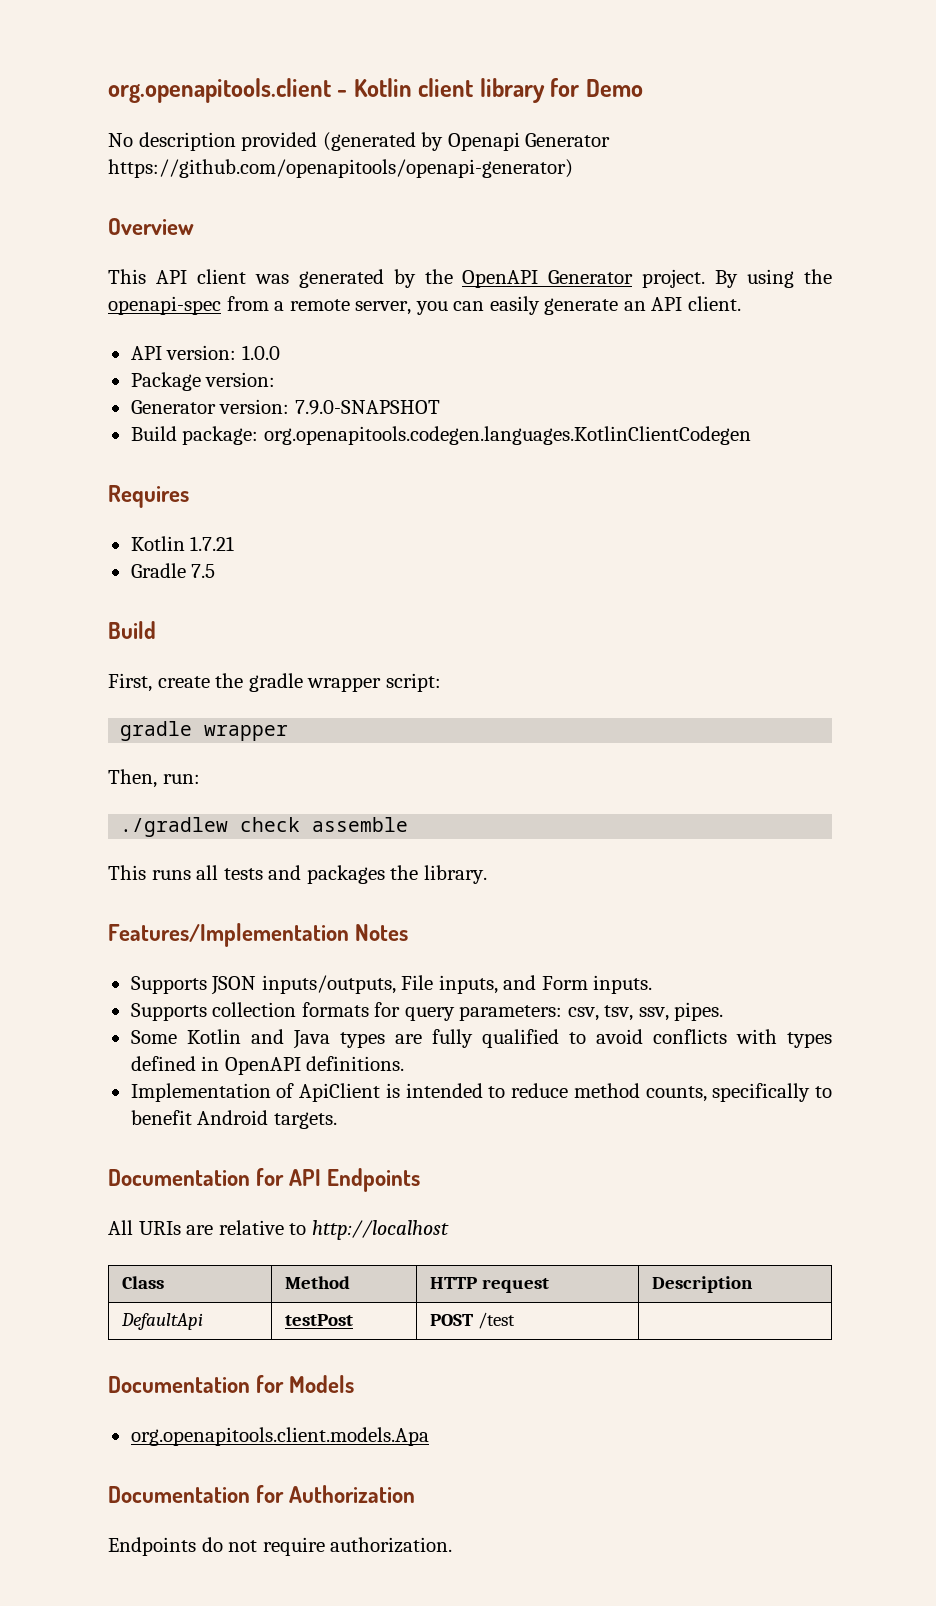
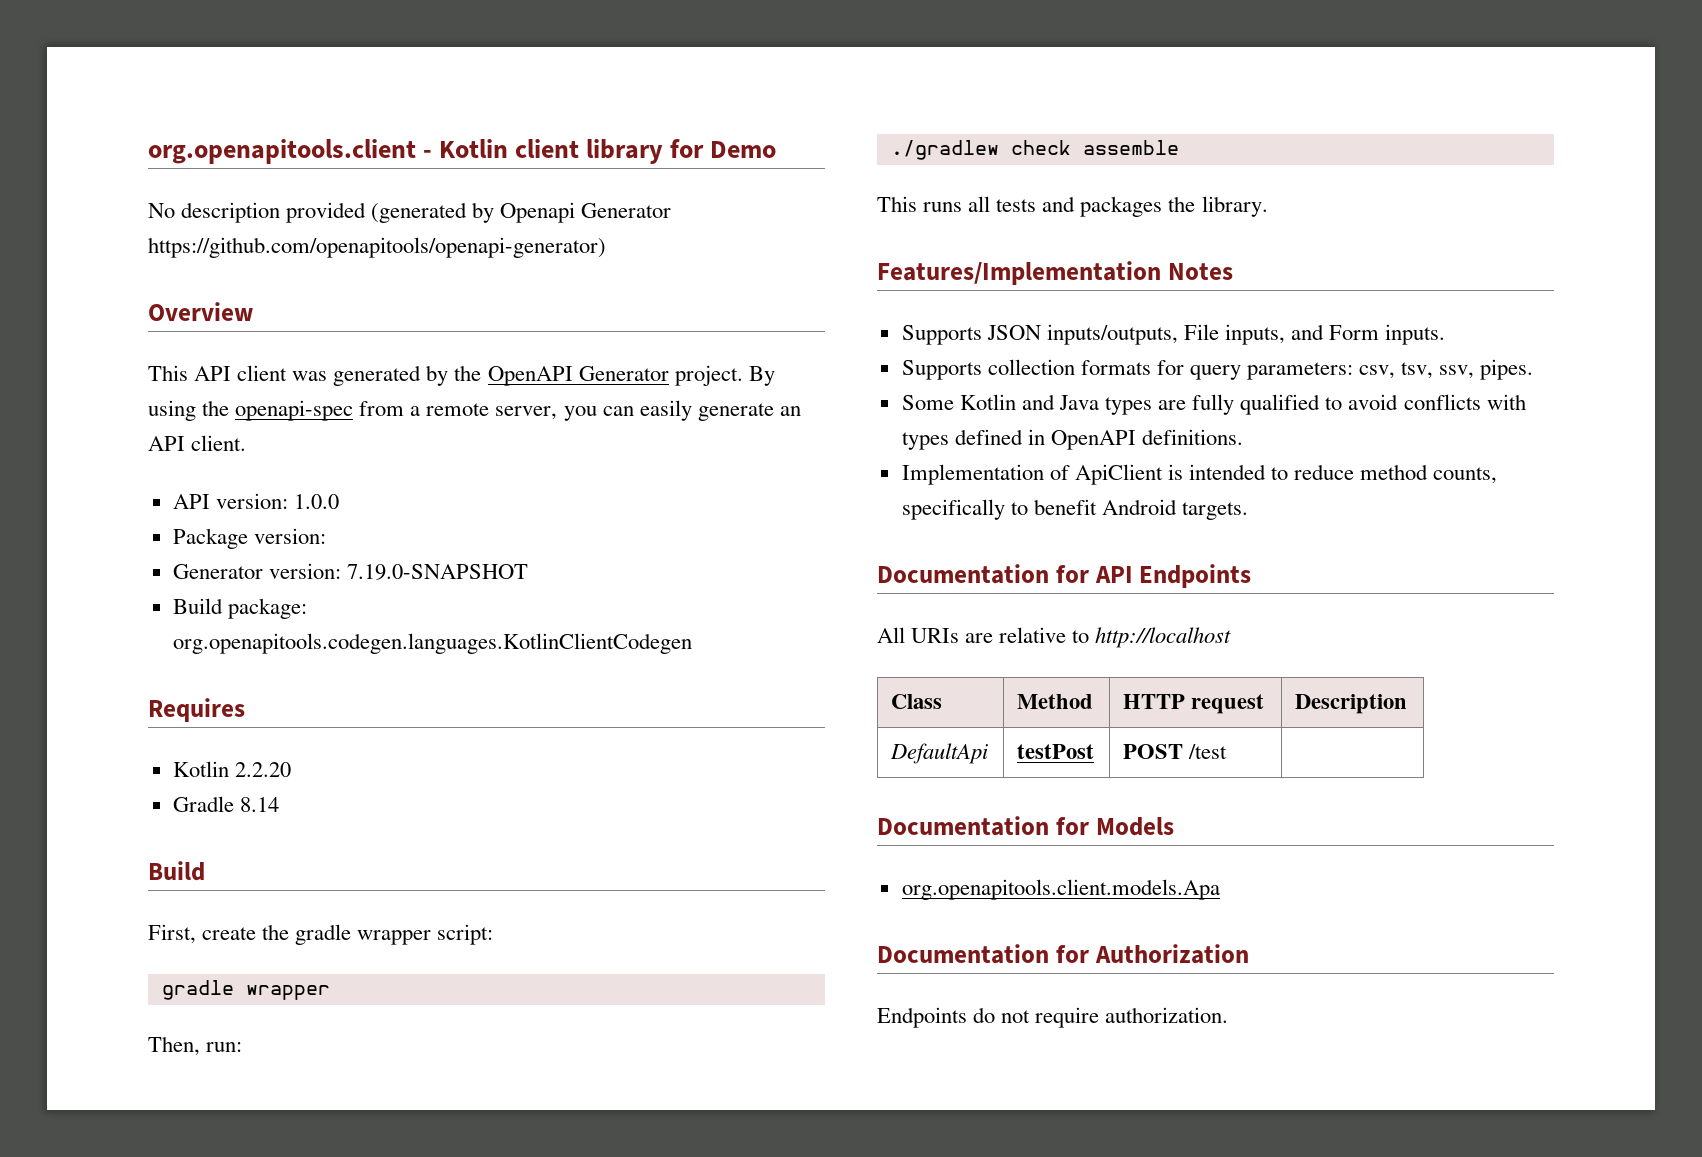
- Generator version: 7.9.0-SNAPSHOT
+ Generator version: 7.19.0-SNAPSHOT
- Kotlin 1.7.21
+ Kotlin 2.2.20
- Gradle 7.5
+ Gradle 8.14

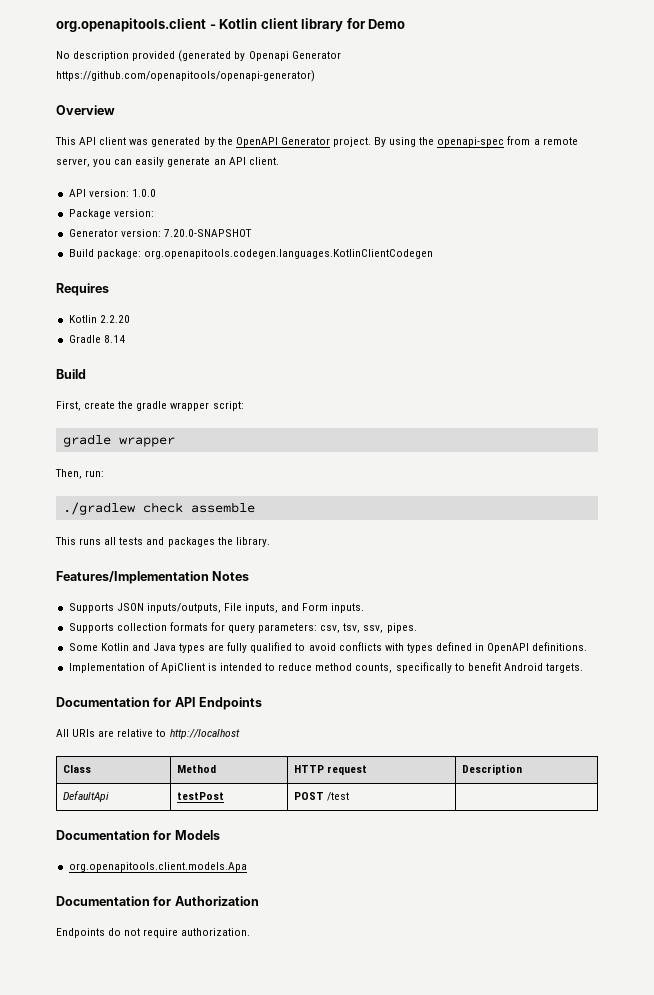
- Generator version: 7.19.0-SNAPSHOT
+ Generator version: 7.20.0-SNAPSHOT

